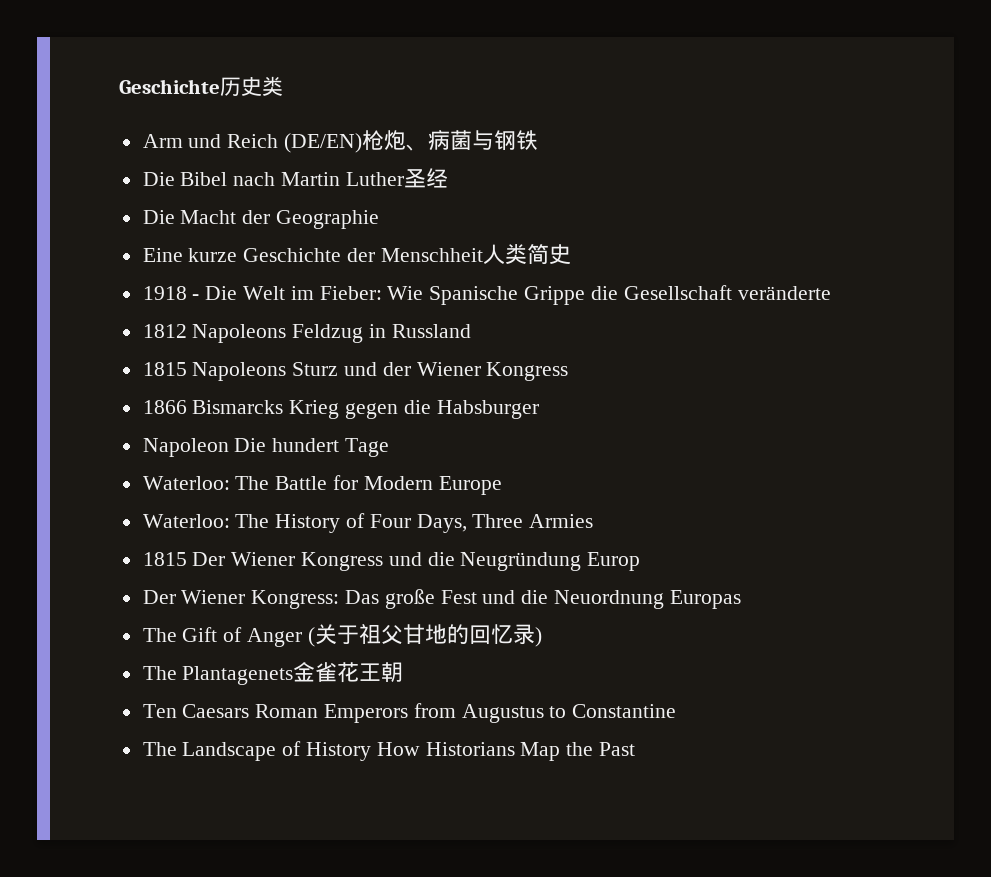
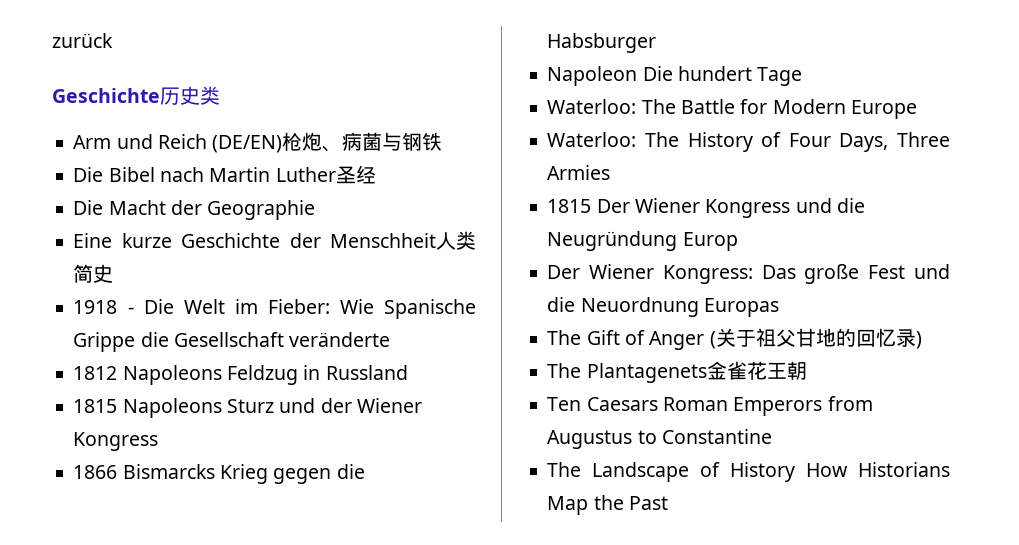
+ zurück

